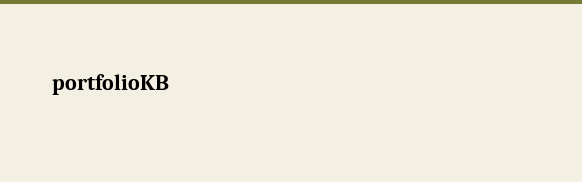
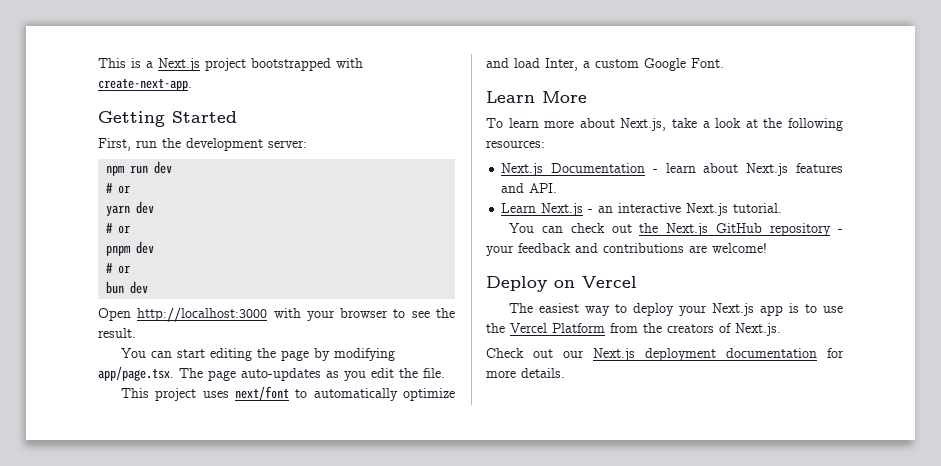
- portfolioKB
+ This is a Next.js project bootstrapped with create-next-app.
+ Getting Started
+ First, run the development server:
+ npm run dev
+ # or
+ yarn dev
+ # or
+ pnpm dev
+ # or
+ bun dev
+ Open http://localhost:3000 with your browser to see the result.
+ You can start editing the page by modifying app/page.tsx. The page auto-updates as you edit the file.
+ This project uses next/font to automatically optimize and load Inter, a custom Google Font.
+ Learn More
+ To learn more about Next.js, take a look at the following resources:
+ Next.js Documentation - learn about Next.js features and API.
+ Learn Next.js - an interactive Next.js tutorial.
+ You can check out the Next.js GitHub repository - your feedback and contributions are welcome!
+ Deploy on Vercel
+ The easiest way to deploy your Next.js app is to use the Vercel Platform from the creators of Next.js.
+ Check out our Next.js deployment documentation for more details.

